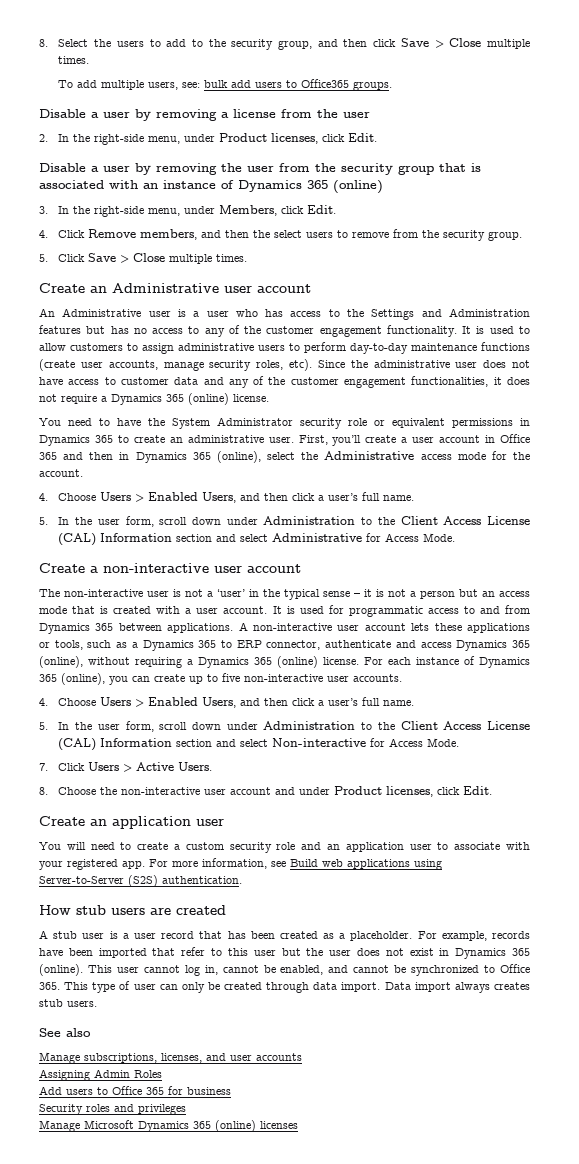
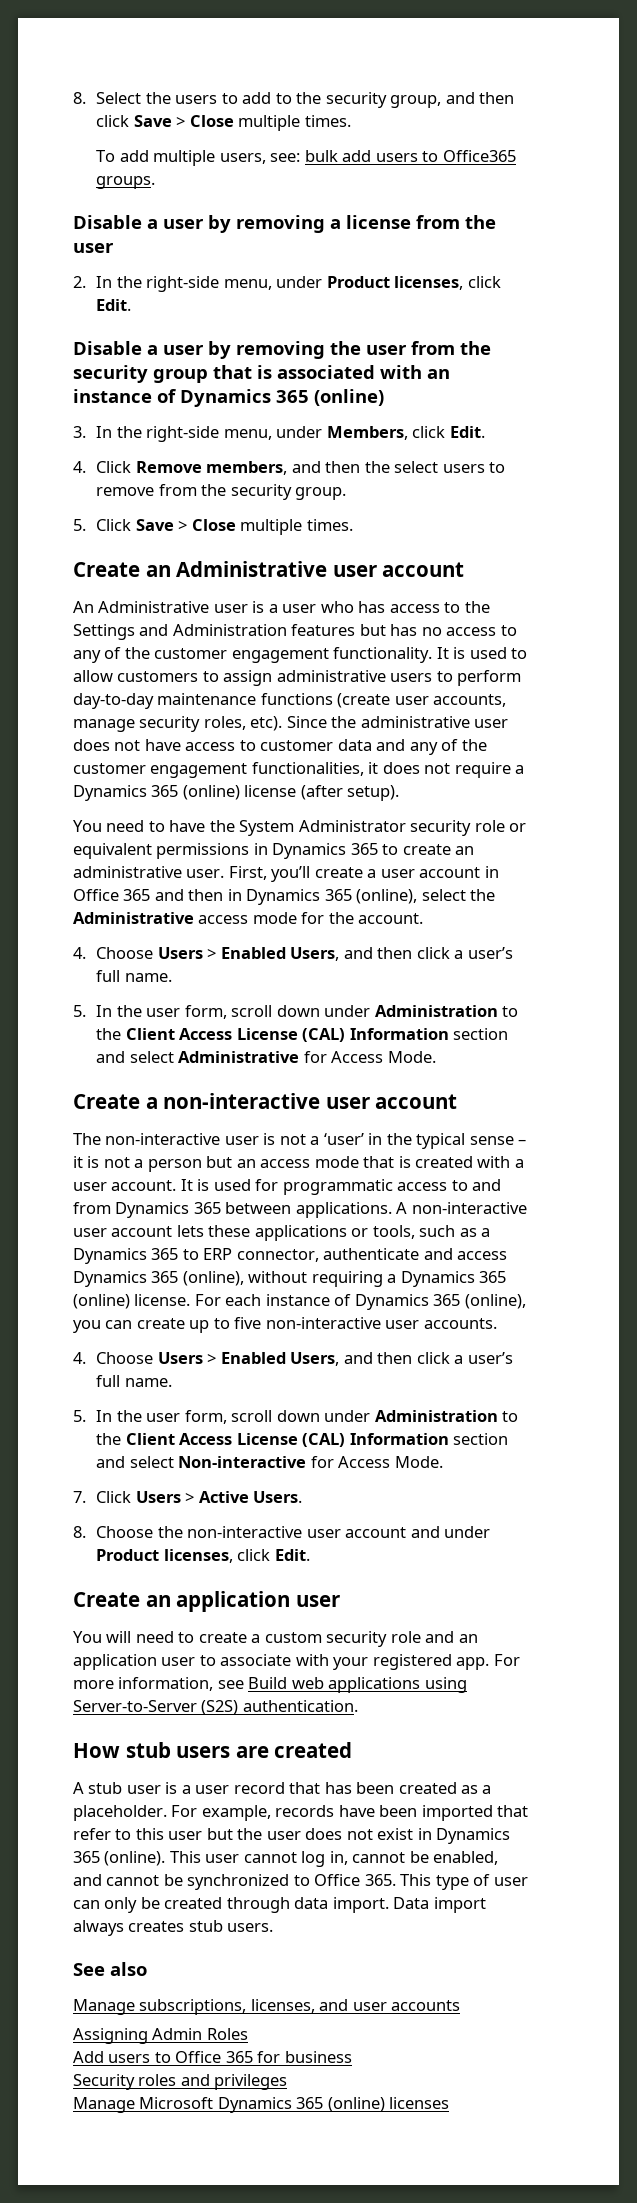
- Since the administrative user does not have access to customer data and any of the customer engagement functionalities, it does not require a Dynamics 365 (online) license.
+ Since the administrative user does not have access to customer data and any of the customer engagement functionalities, it does not require a Dynamics 365 (online) license (after setup).

